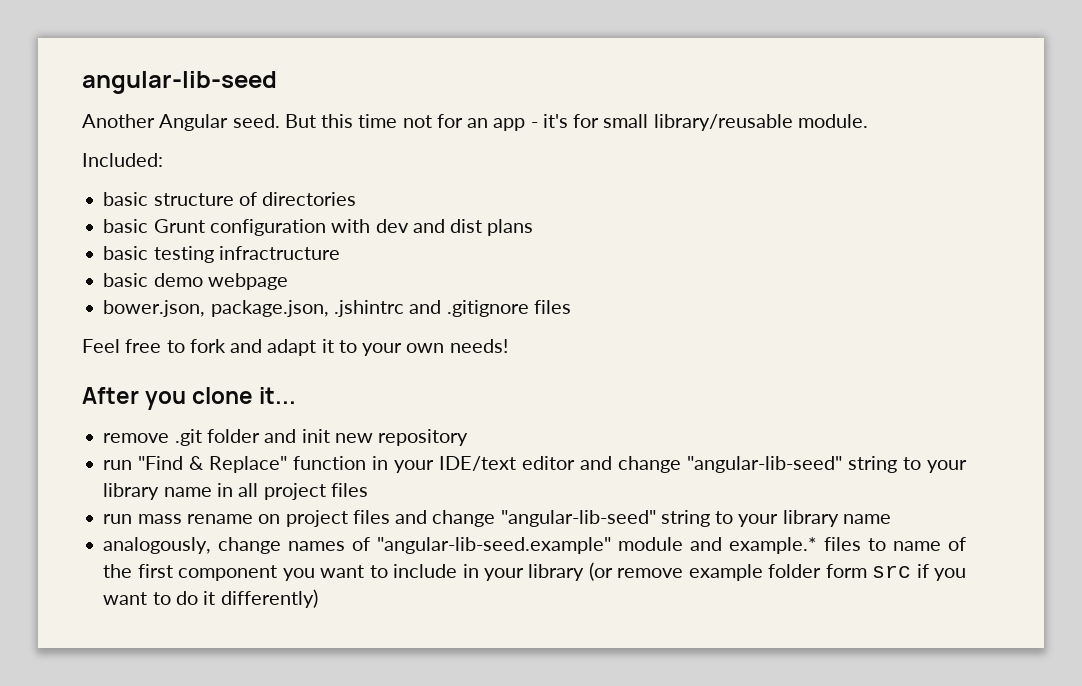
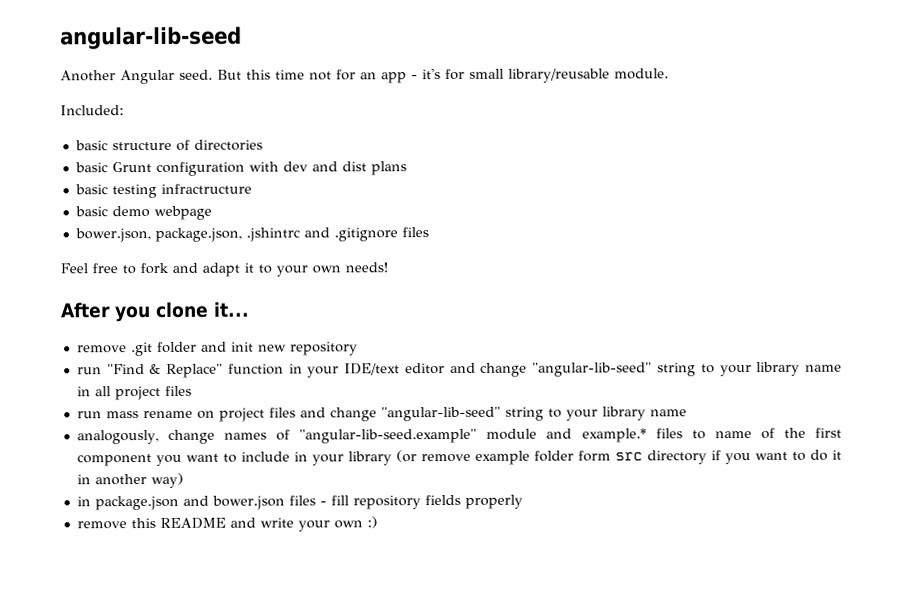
- analogously, change names of "angular-lib-seed.example" module and example.* files to name of the first component you want to include in your library (or remove example folder form src if you want to do it differently)
+ analogously, change names of "angular-lib-seed.example" module and example.* files to name of the first component you want to include in your library (or remove example folder form src directory if you want to do it in another way)
+ in package.json and bower.json files - fill repository fields properly
+ remove this README and write your own :)

